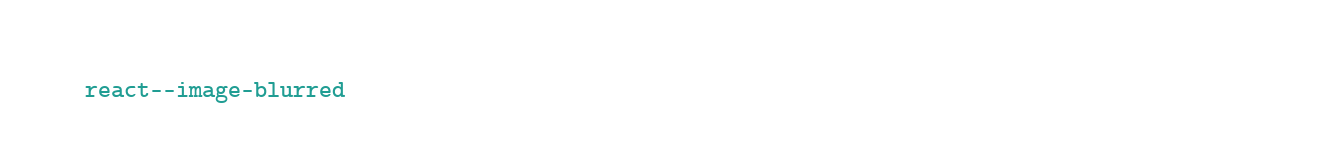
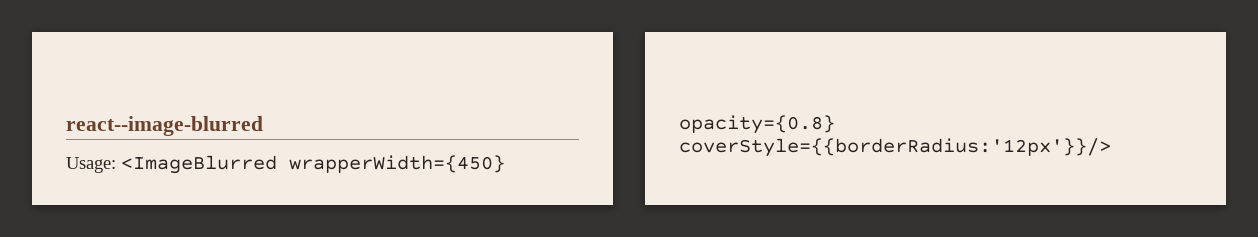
+ Usage: <ImageBlurred wrapperWidth={450} opacity={0.8} coverStyle={{borderRadius:'12px'}}/>

